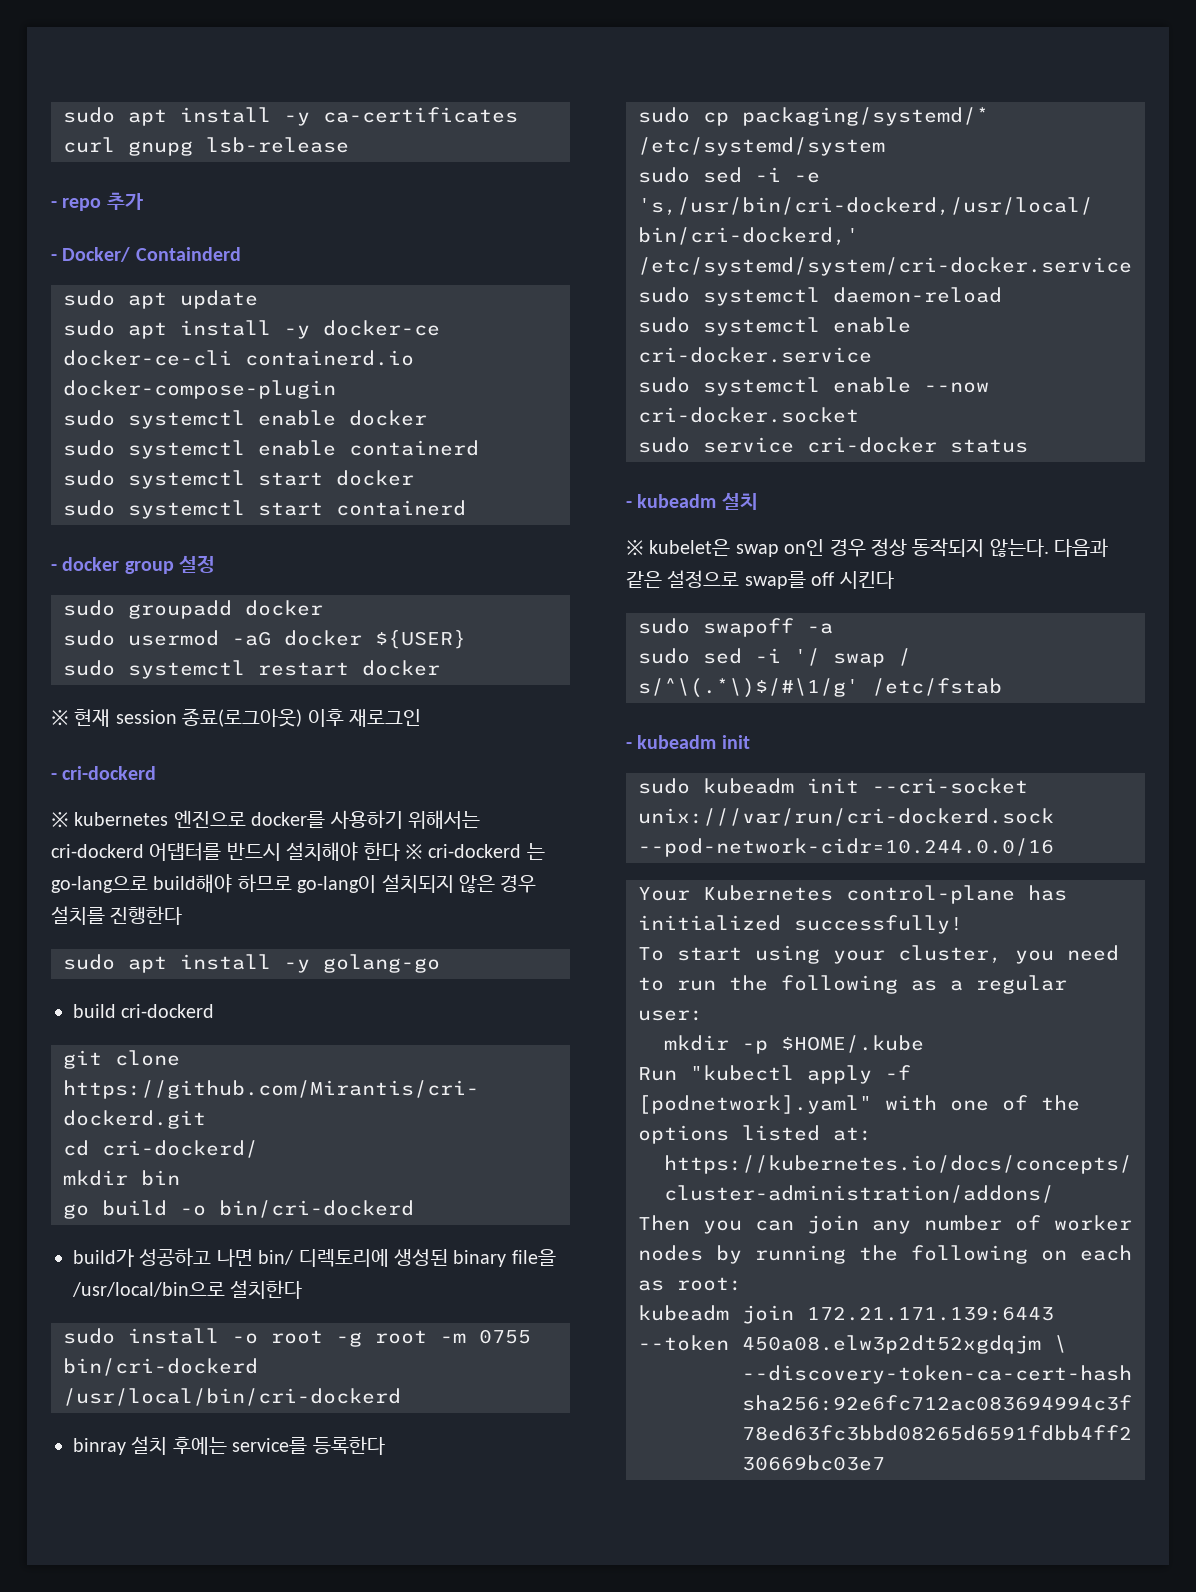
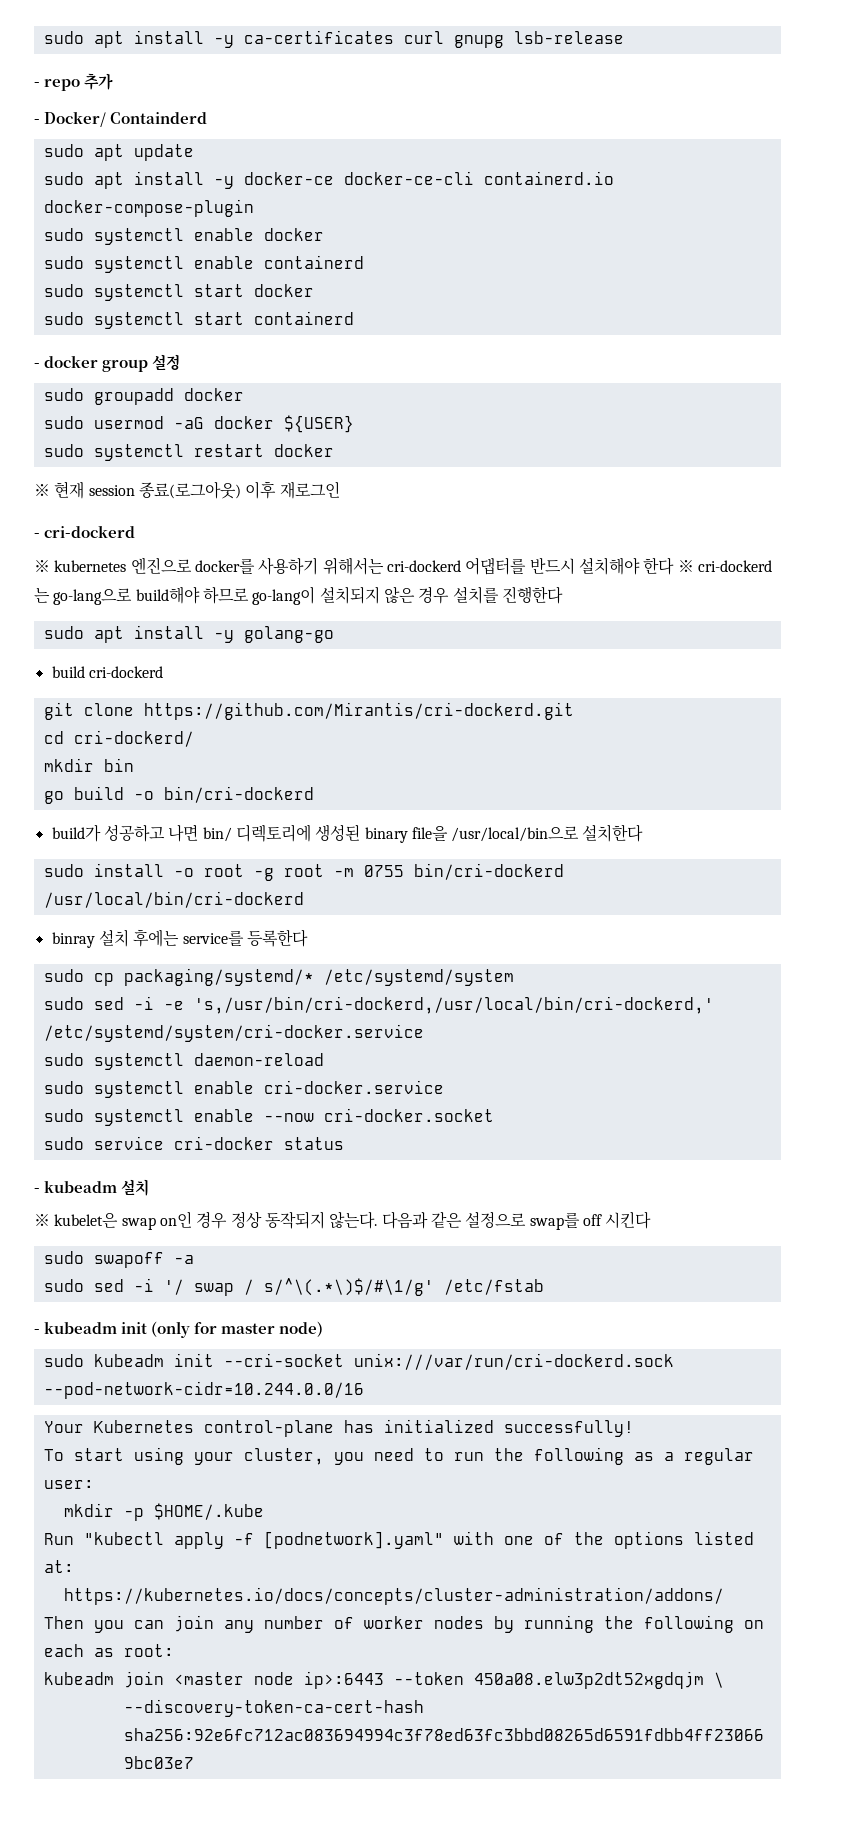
- - kubeadm init
+ - kubeadm init (only for master node)
- kubeadm join 172.21.171.139:6443 --token 450a08.elw3p2dt52xgdqjm \
+ kubeadm join <master node ip>:6443 --token 450a08.elw3p2dt52xgdqjm \

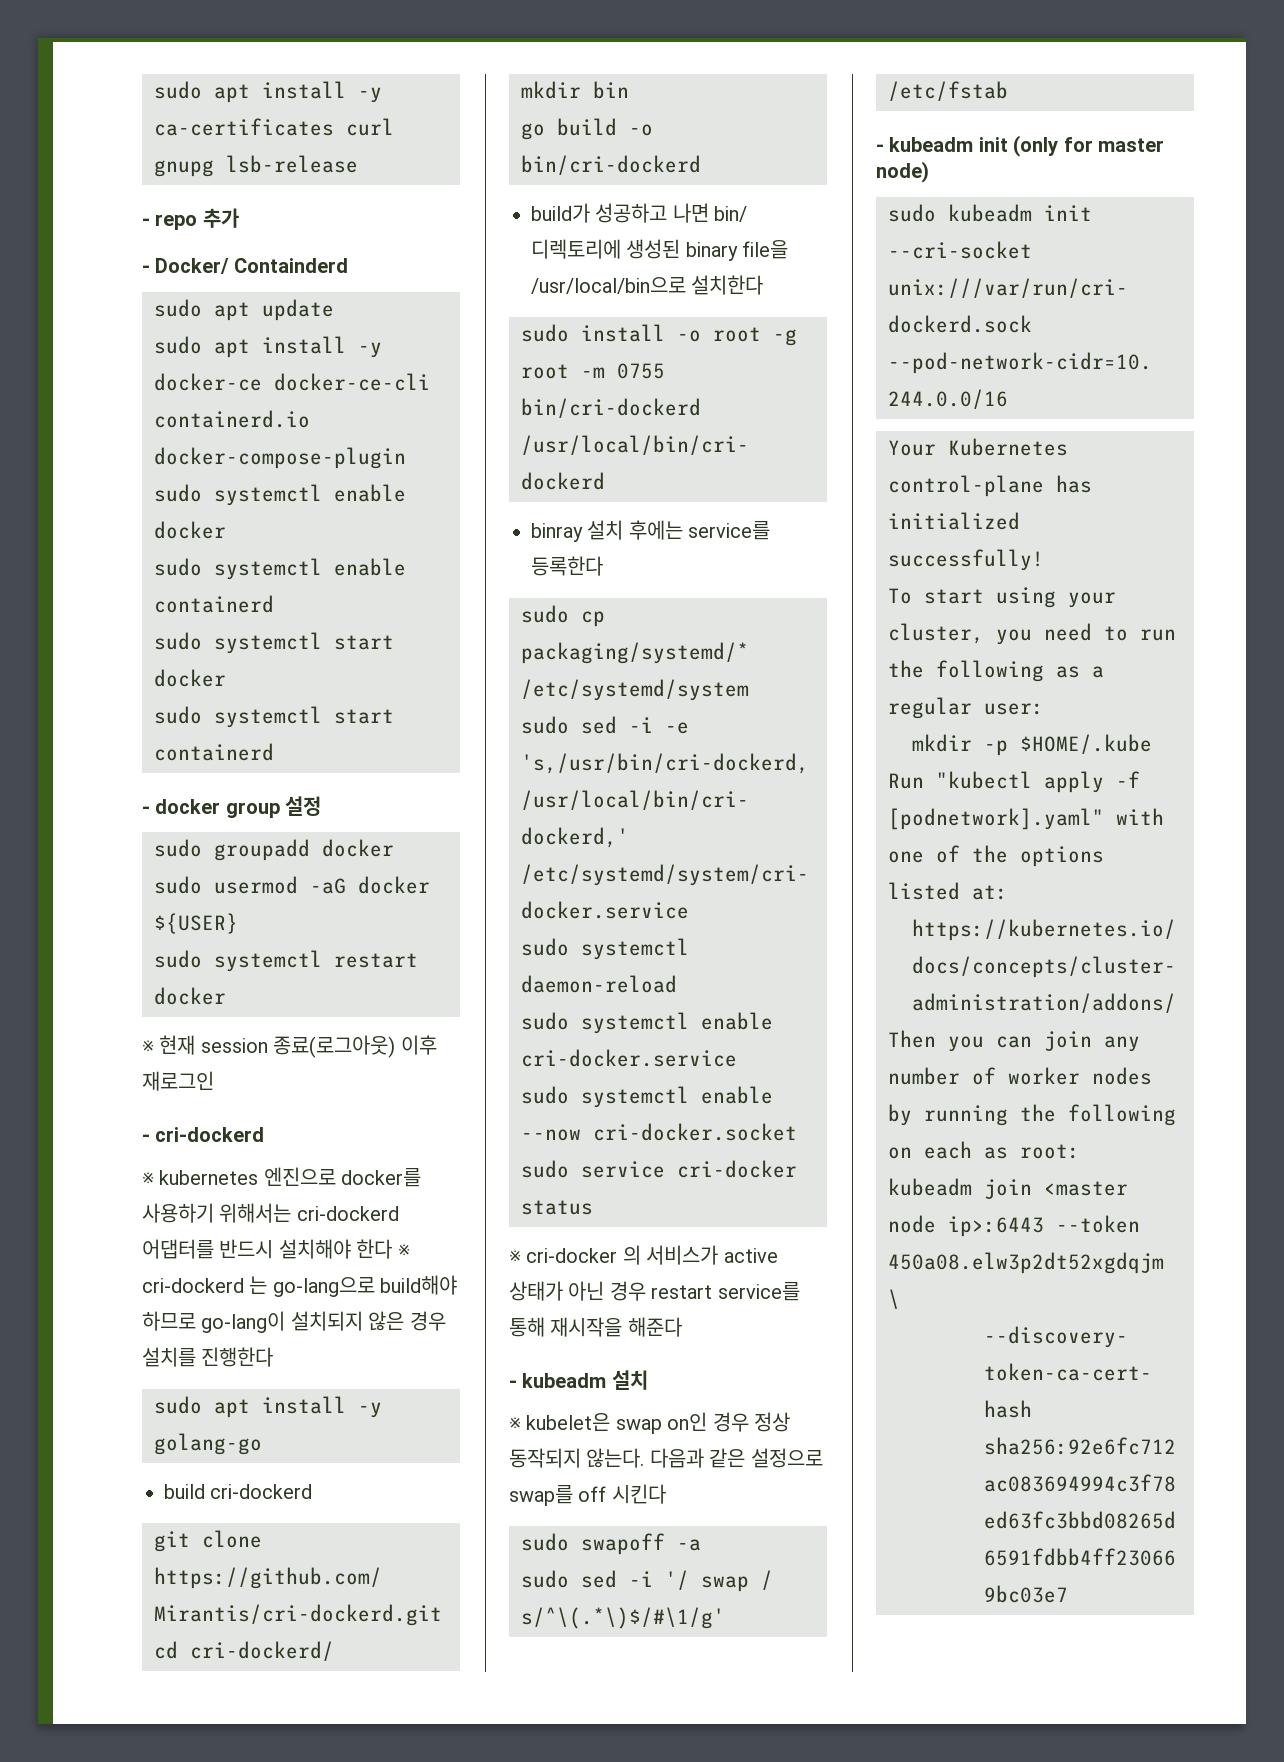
+ ※ cri-docker 의 서비스가 active 상태가 아닌 경우 restart service를 통해 재시작을 해준다

